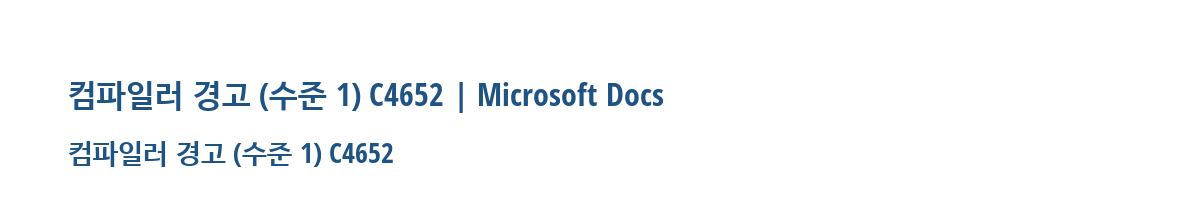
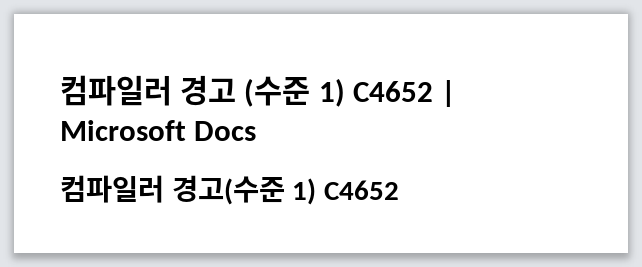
  컴파일러 경고 (수준 1) C4652 | Microsoft Docs
- 컴파일러 경고 (수준 1) C4652
+ 컴파일러 경고(수준 1) C4652

